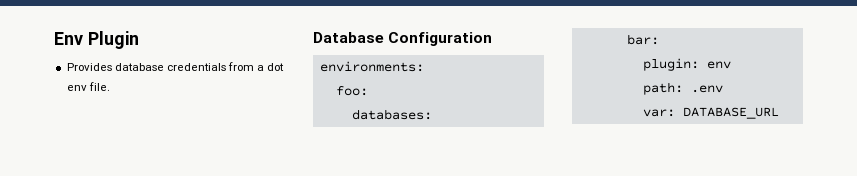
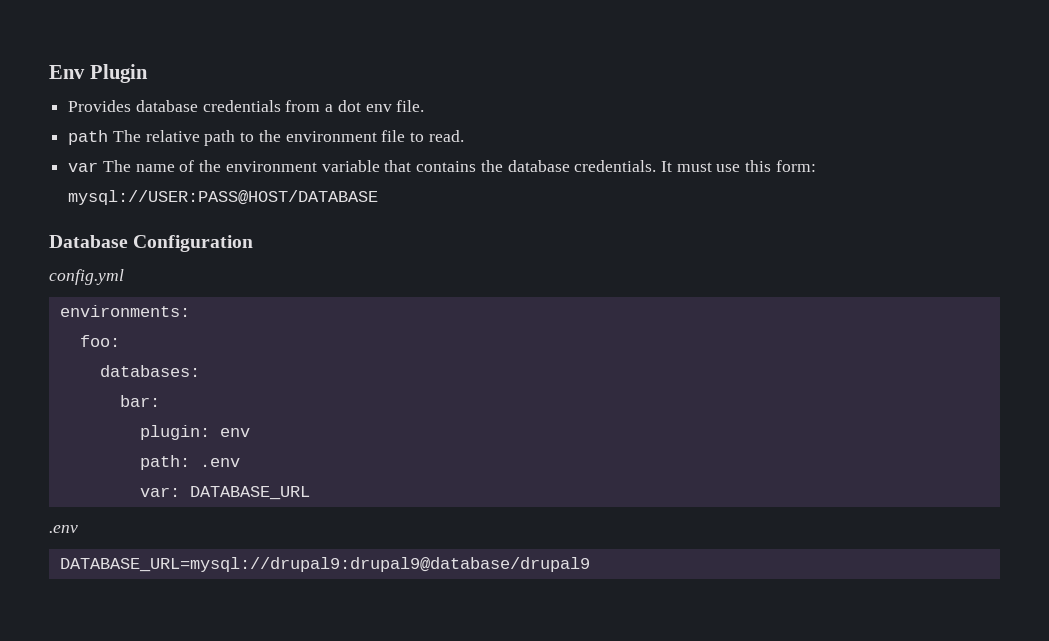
+ path The relative path to the environment file to read.
+ var The name of the environment variable that contains the database credentials. It must use this form: mysql://USER:PASS@HOST/DATABASE
+ config.yml
  var: DATABASE_URL
+ .env
+ DATABASE_URL=mysql://drupal9:drupal9@database/drupal9

